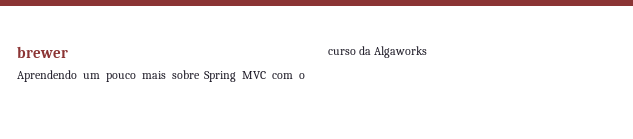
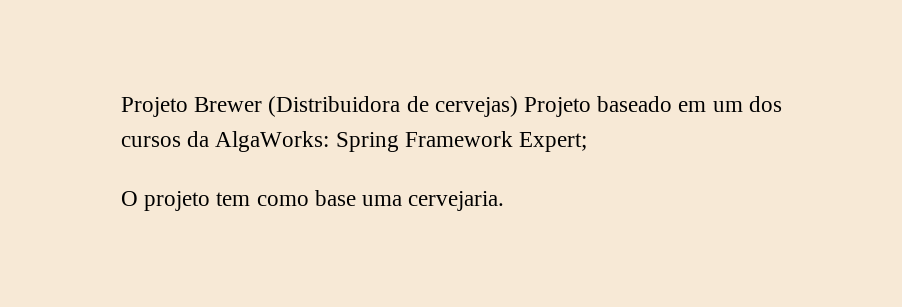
- brewer
- Aprendendo um pouco mais sobre Spring MVC com o curso da Algaworks
+ Projeto Brewer (Distribuidora de cervejas) Projeto baseado em um dos cursos da AlgaWorks: Spring Framework Expert;
+ O projeto tem como base uma cervejaria.

